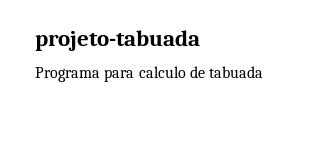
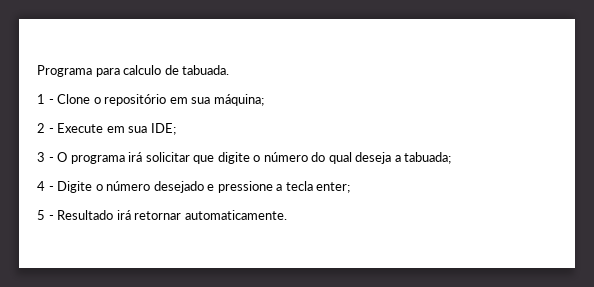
- projeto-tabuada
- Programa para calculo de tabuada
+ Programa para calculo de tabuada.
+ 1 - Clone o repositório em sua máquina;
+ 2 - Execute em sua IDE;
+ 3 - O programa irá solicitar que digite o número do qual deseja a tabuada;
+ 4 - Digite o número desejado e pressione a tecla enter;
+ 5 - Resultado irá retornar automaticamente.

